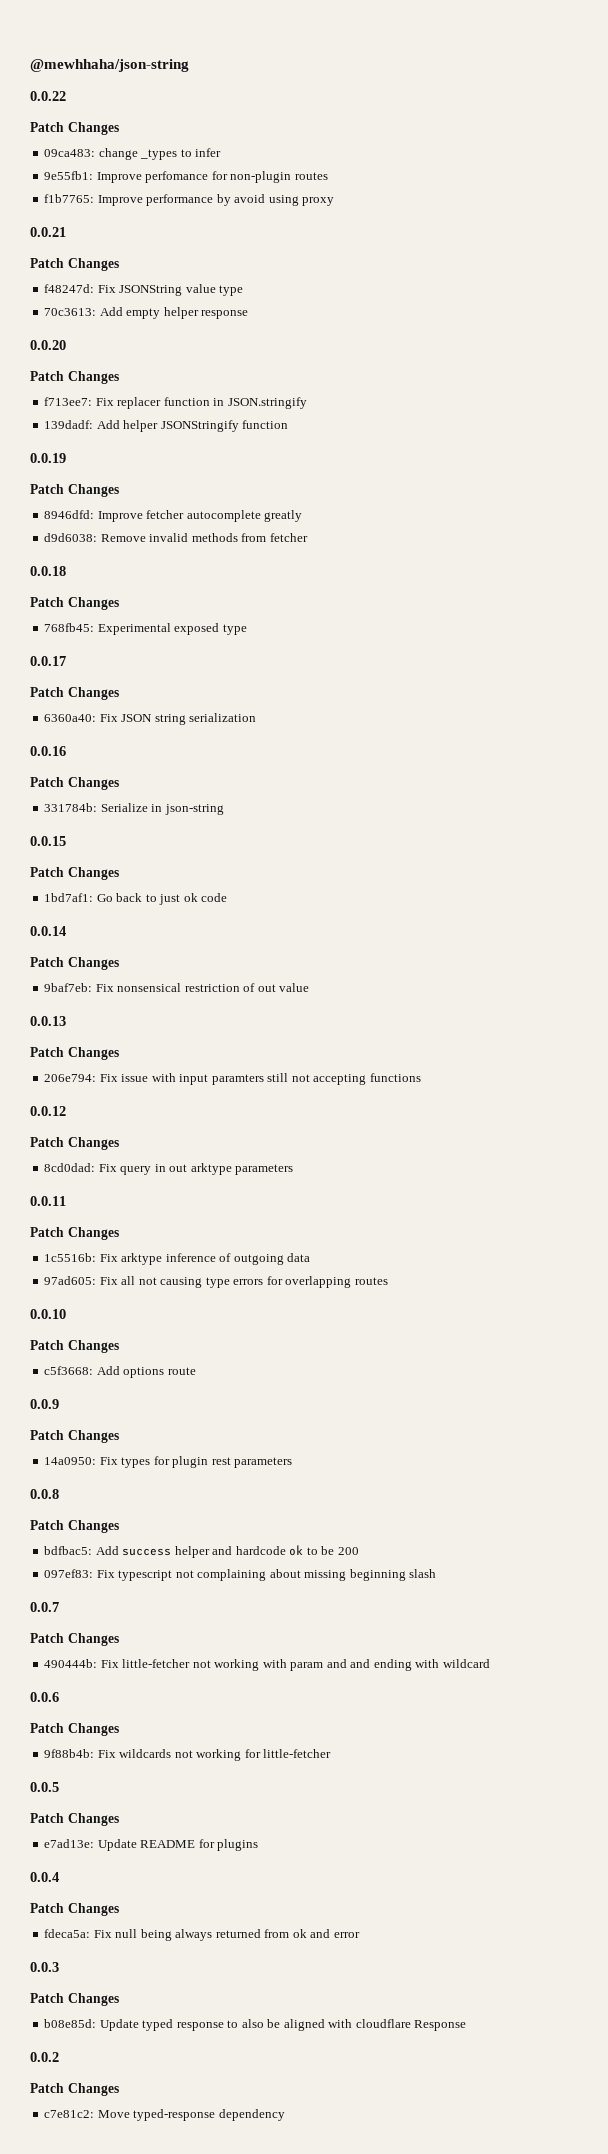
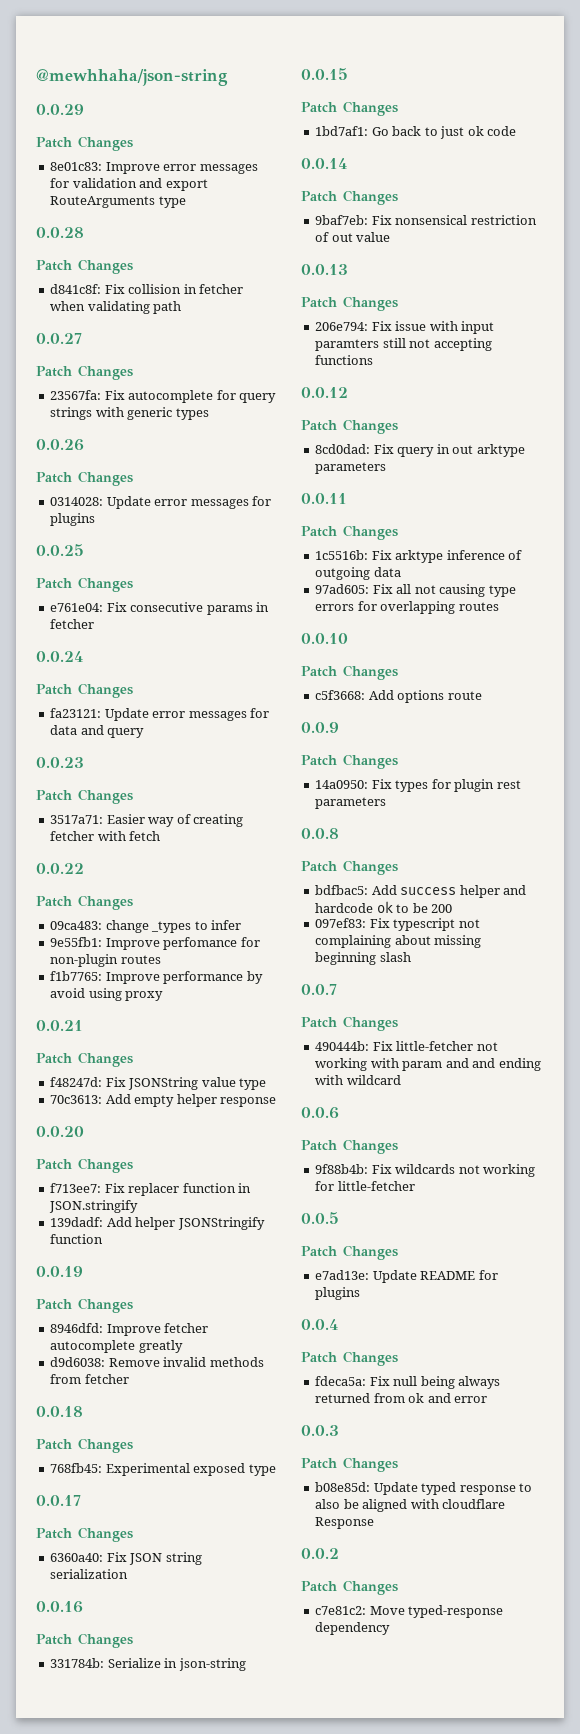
+ 0.0.29
+ Patch Changes
+ 8e01c83: Improve error messages for validation and export RouteArguments type
+ 0.0.28
+ Patch Changes
+ d841c8f: Fix collision in fetcher when validating path
+ 0.0.27
+ Patch Changes
+ 23567fa: Fix autocomplete for query strings with generic types
+ 0.0.26
+ Patch Changes
+ 0314028: Update error messages for plugins
+ 0.0.25
+ Patch Changes
+ e761e04: Fix consecutive params in fetcher
+ 0.0.24
+ Patch Changes
+ fa23121: Update error messages for data and query
+ 0.0.23
+ Patch Changes
+ 3517a71: Easier way of creating fetcher with fetch

